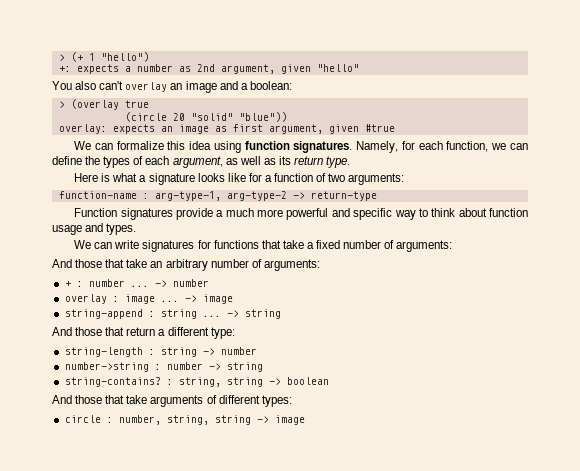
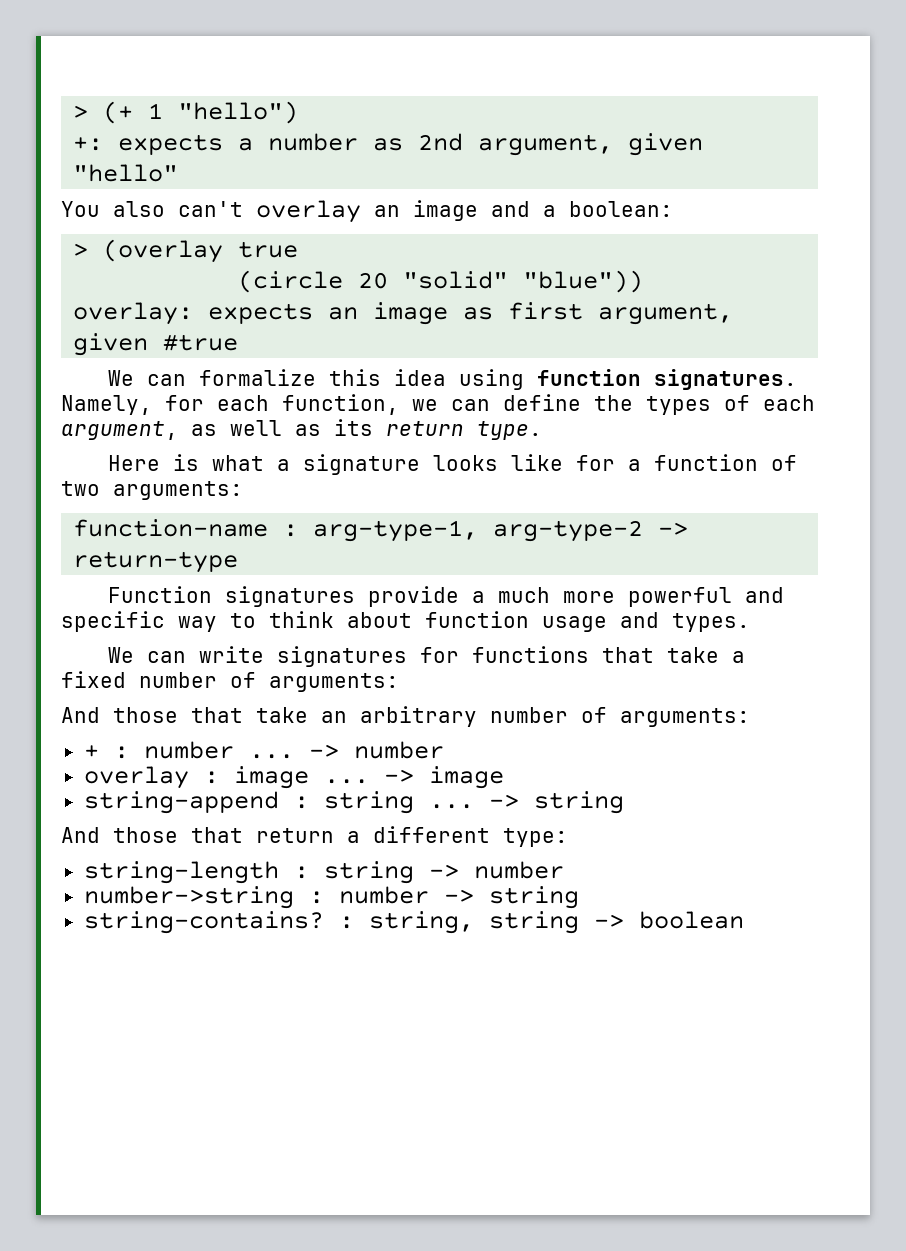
- And those that take arguments of different types:
- circle : number, string, string -> image

